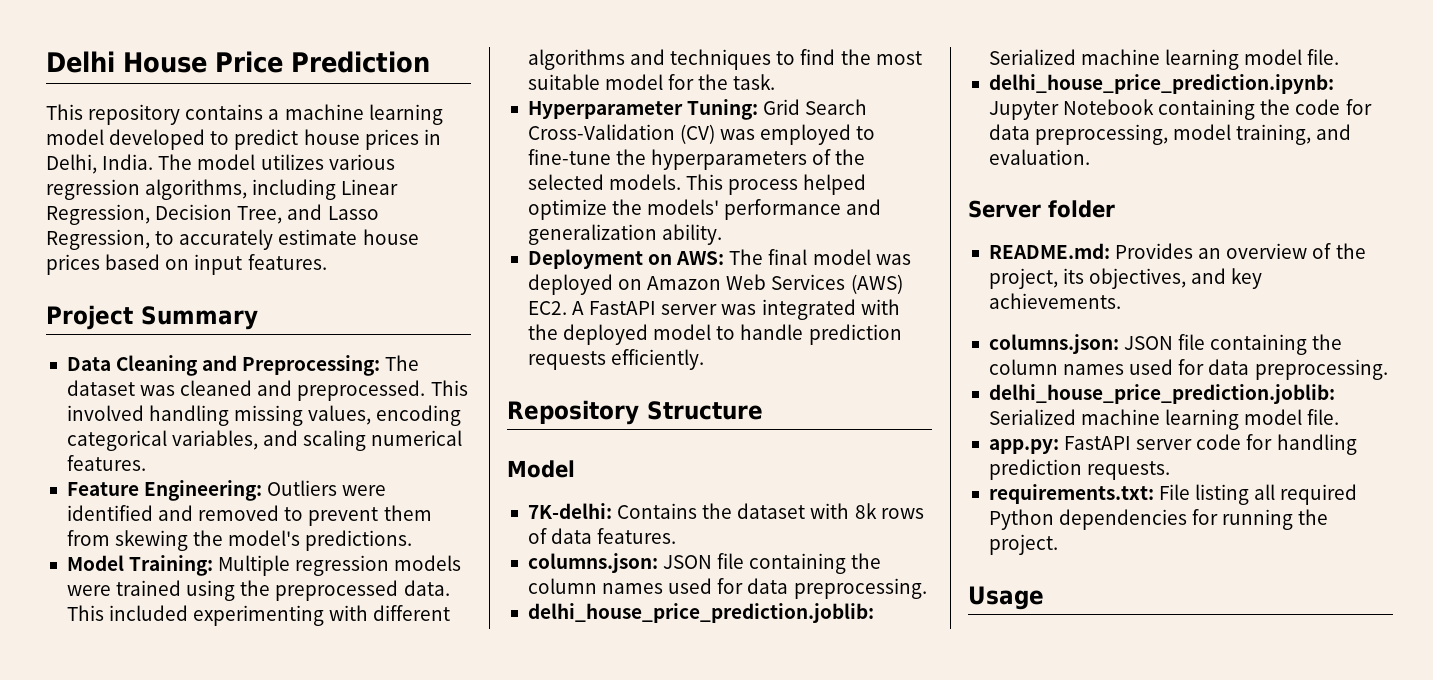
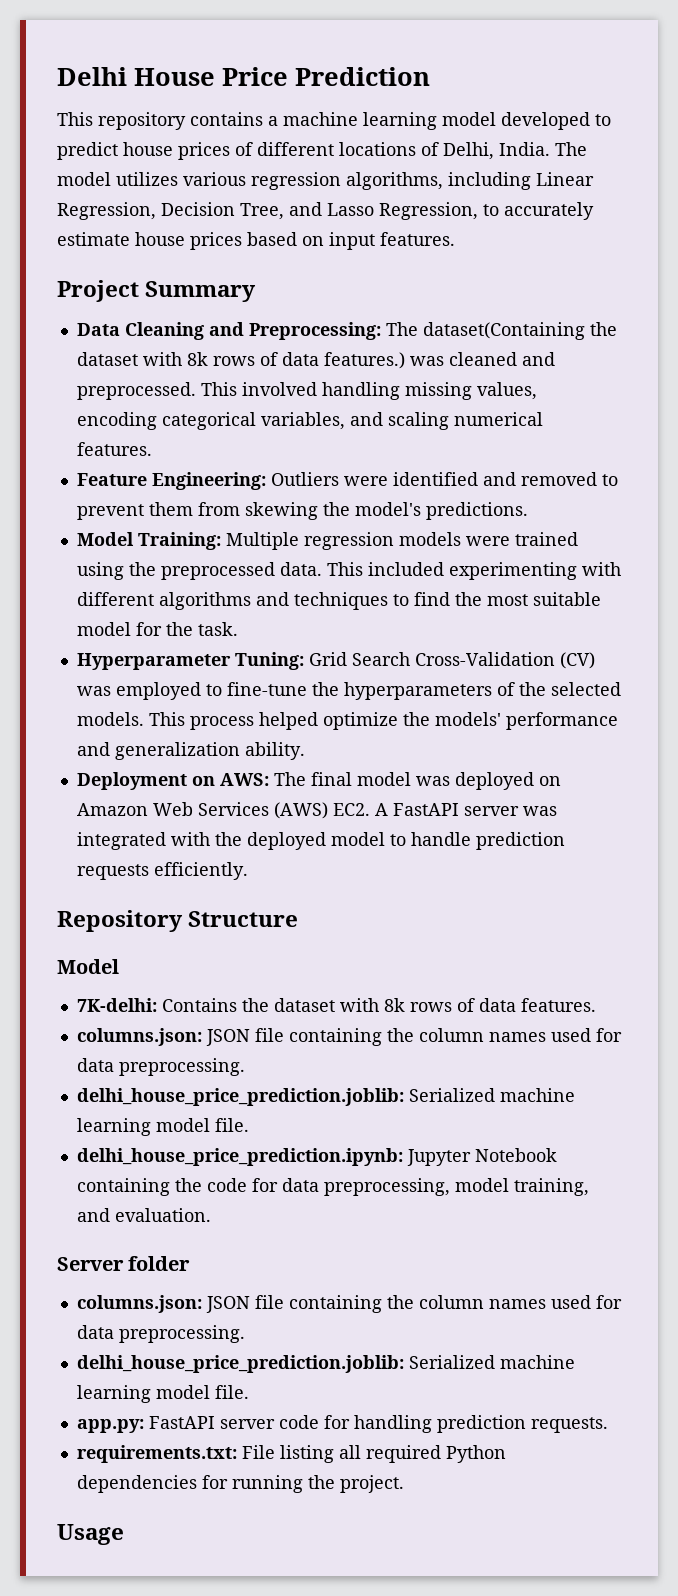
- This repository contains a machine learning model developed to predict house prices in Delhi, India.
+ This repository contains a machine learning model developed to predict house prices of different locations of Delhi, India.
- Data Cleaning and Preprocessing: The dataset was cleaned and preprocessed.
+ Data Cleaning and Preprocessing: The dataset(Containing the dataset with 8k rows of data features.) was cleaned and preprocessed.
- README.md: Provides an overview of the project, its objectives, and key achievements.

